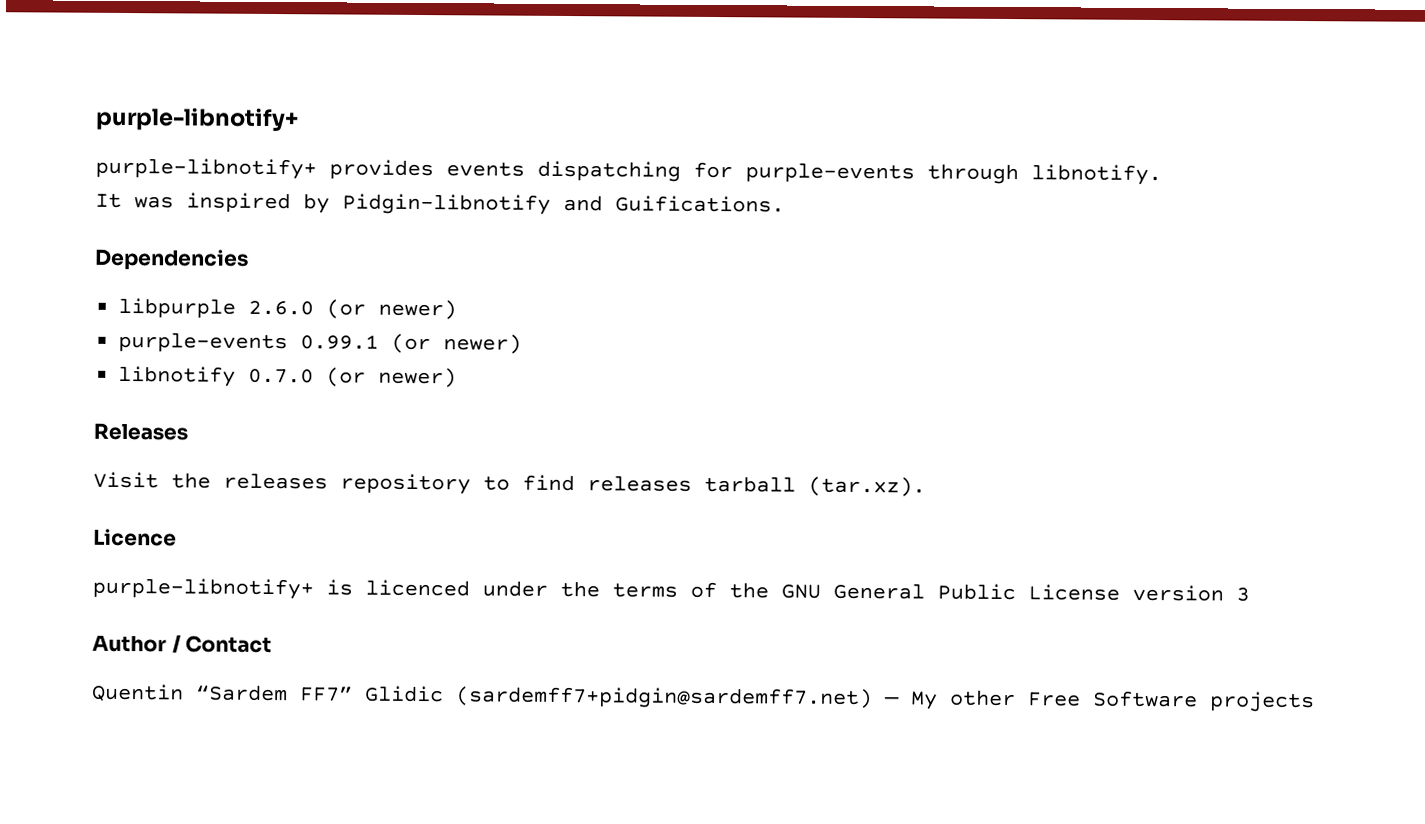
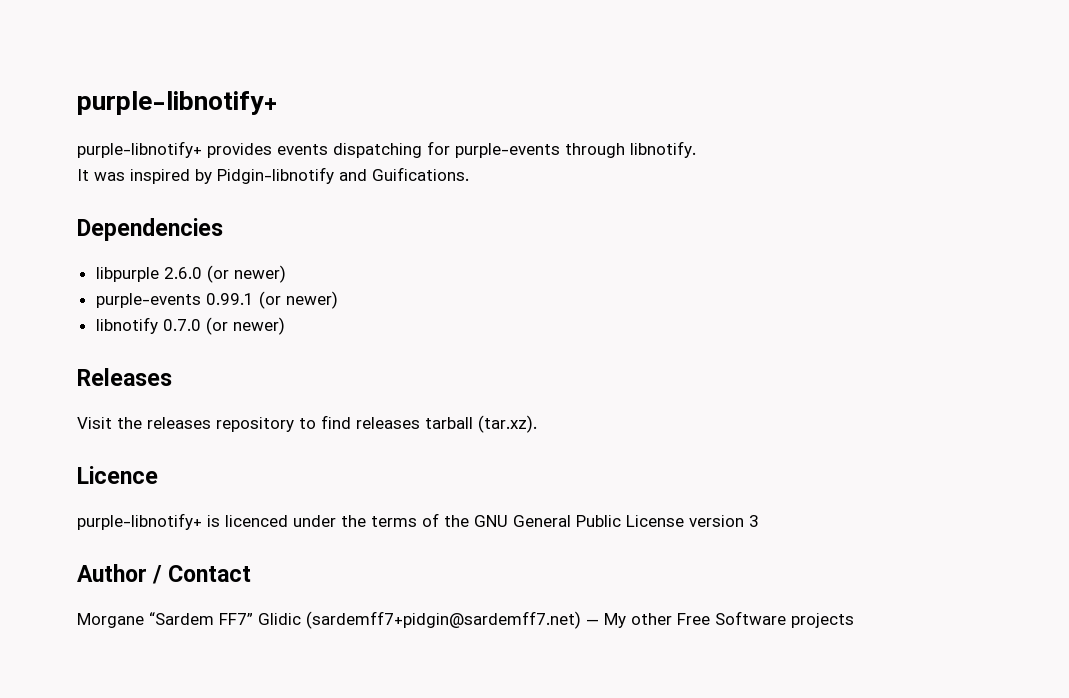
- Quentin “Sardem FF7” Glidic (sardemff7+pidgin@sardemff7.net) — My other Free Software projects
+ Morgane “Sardem FF7” Glidic (sardemff7+pidgin@sardemff7.net) — My other Free Software projects

